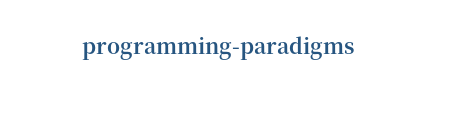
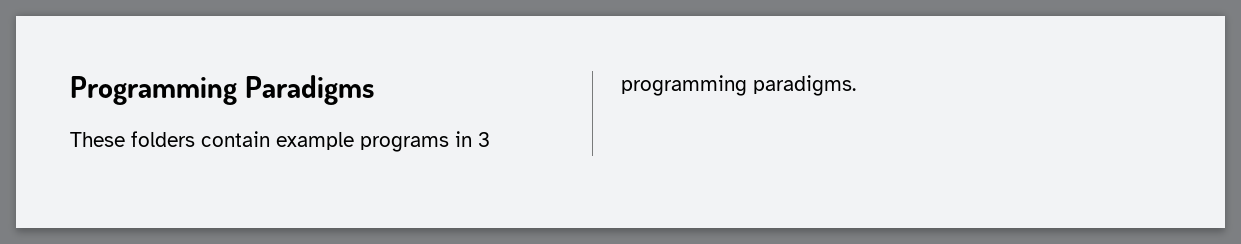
- programming-paradigms
+ Programming Paradigms
+ These folders contain example programs in 3 programming paradigms.

